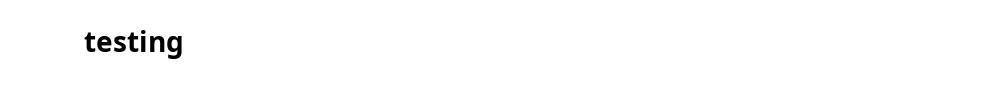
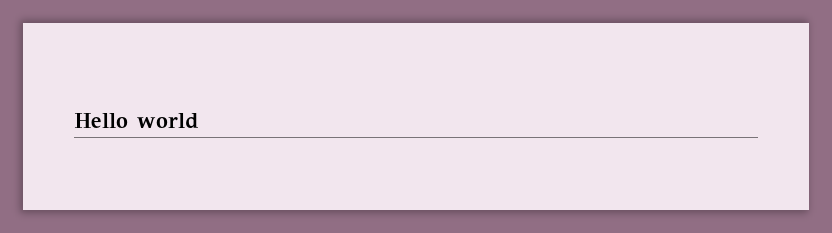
- testing
+ Hello world

